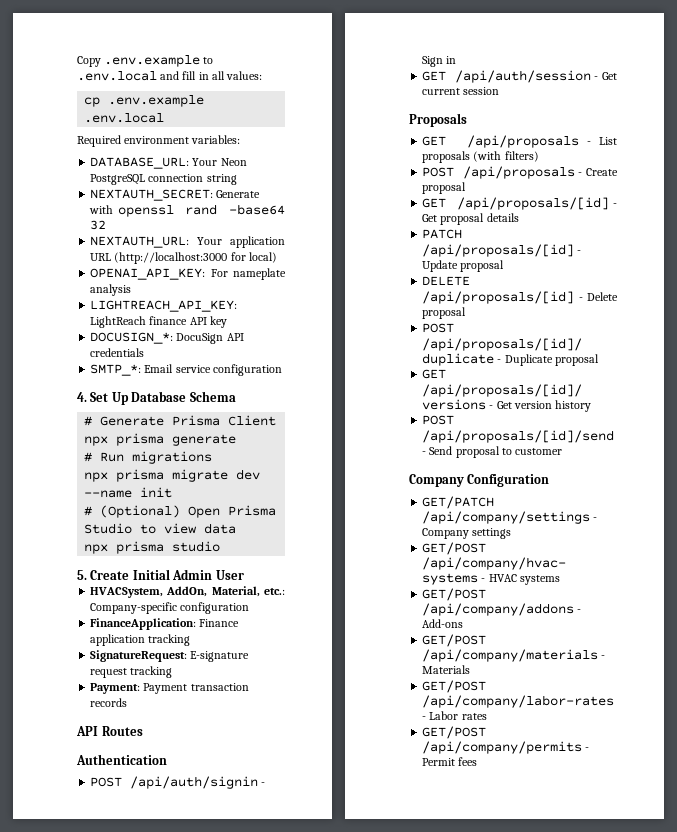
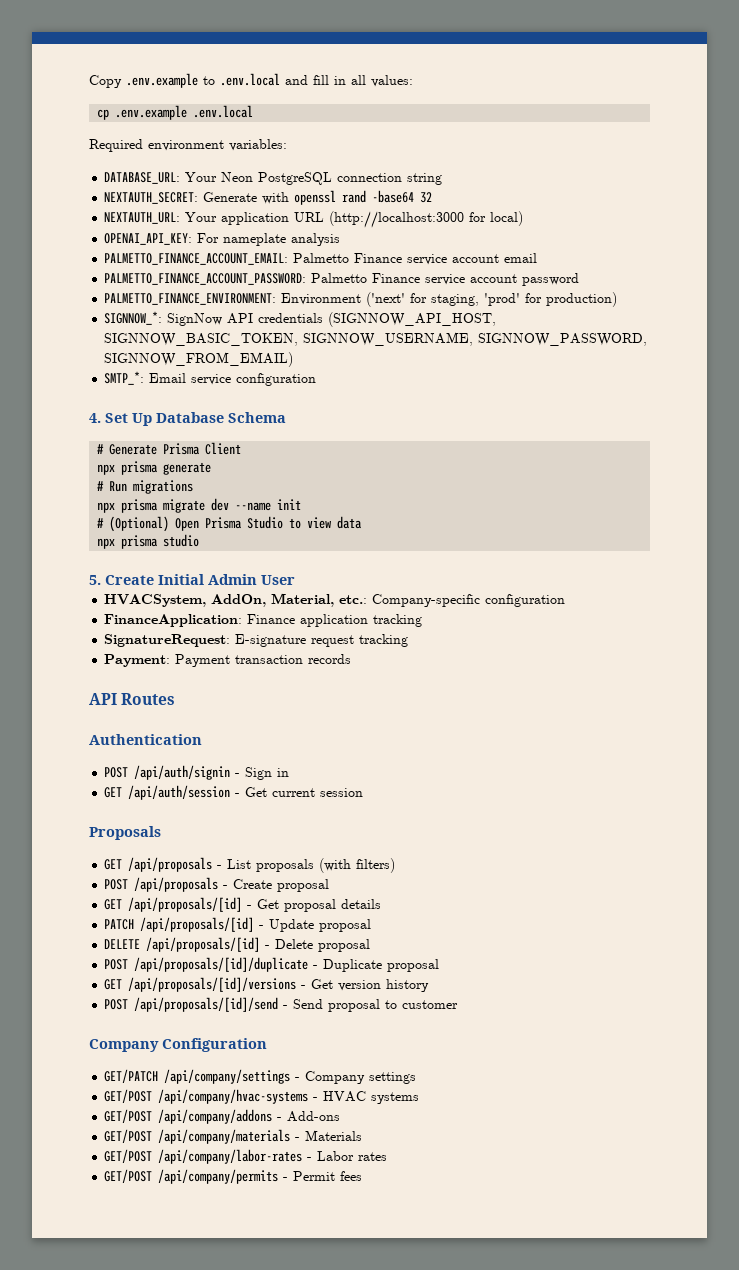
- LIGHTREACH_API_KEY: LightReach finance API key
- DOCUSIGN_*: DocuSign API credentials
+ PALMETTO_FINANCE_ACCOUNT_EMAIL: Palmetto Finance service account email
+ PALMETTO_FINANCE_ACCOUNT_PASSWORD: Palmetto Finance service account password
+ PALMETTO_FINANCE_ENVIRONMENT: Environment ('next' for staging, 'prod' for production)
+ SIGNNOW_*: SignNow API credentials (SIGNNOW_API_HOST, SIGNNOW_BASIC_TOKEN, SIGNNOW_USERNAME, SIGNNOW_PASSWORD, SIGNNOW_FROM_EMAIL)

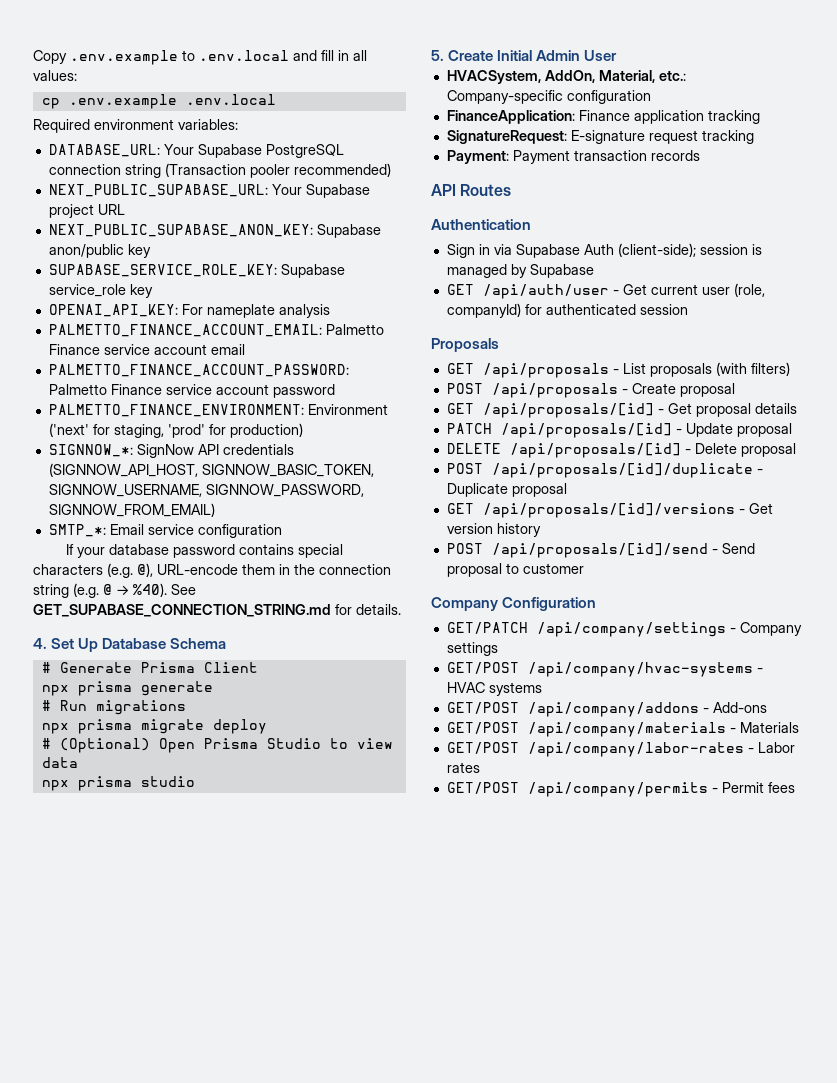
- DATABASE_URL: Your Neon PostgreSQL connection string
- NEXTAUTH_SECRET: Generate with openssl rand -base64 32
- NEXTAUTH_URL: Your application URL (http://localhost:3000 for local)
+ DATABASE_URL: Your Supabase PostgreSQL connection string (Transaction pooler recommended)
+ NEXT_PUBLIC_SUPABASE_URL: Your Supabase project URL
+ NEXT_PUBLIC_SUPABASE_ANON_KEY: Supabase anon/public key
+ SUPABASE_SERVICE_ROLE_KEY: Supabase service_role key
+ If your database password contains special characters (e.g. @), URL-encode them in the connection string (e.g. @ → %40). See GET_SUPABASE_CONNECTION_STRING.md for details.
- npx prisma migrate dev --name init
+ npx prisma migrate deploy
- POST /api/auth/signin - Sign in
- GET /api/auth/session - Get current session
+ Sign in via Supabase Auth (client-side); session is managed by Supabase
+ GET /api/auth/user - Get current user (role, companyId) for authenticated session

